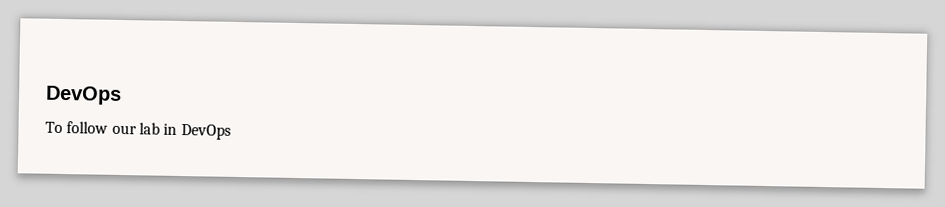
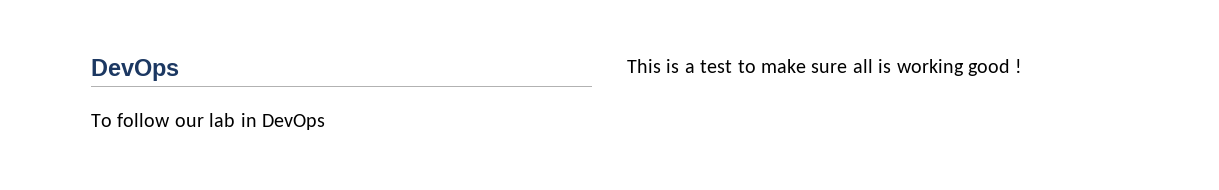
+ This is a test to make sure all is working good !

